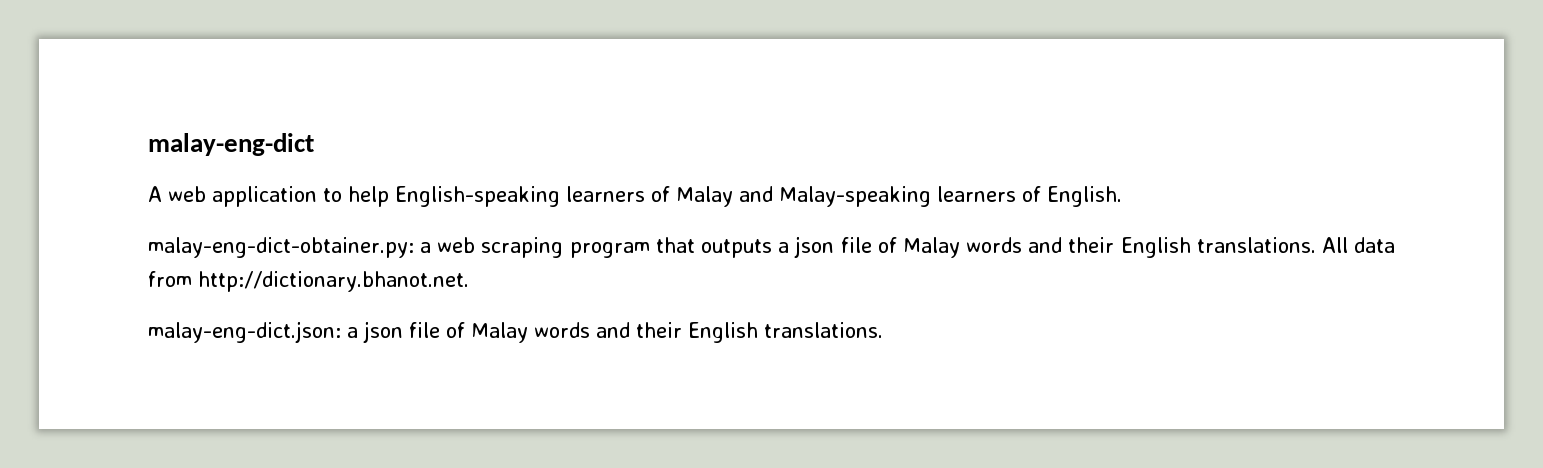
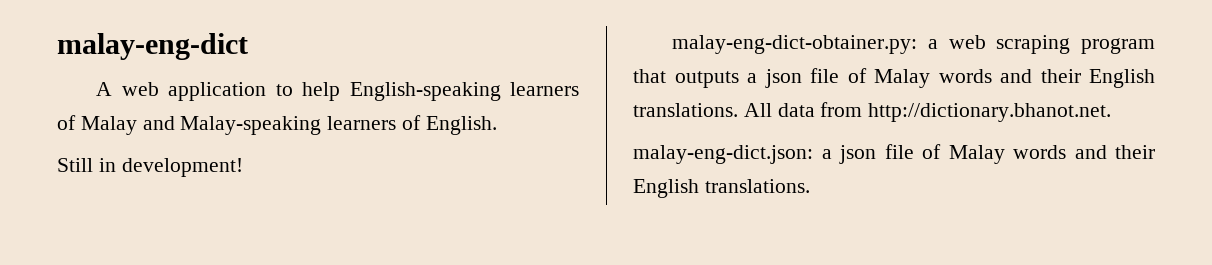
+ Still in development!

